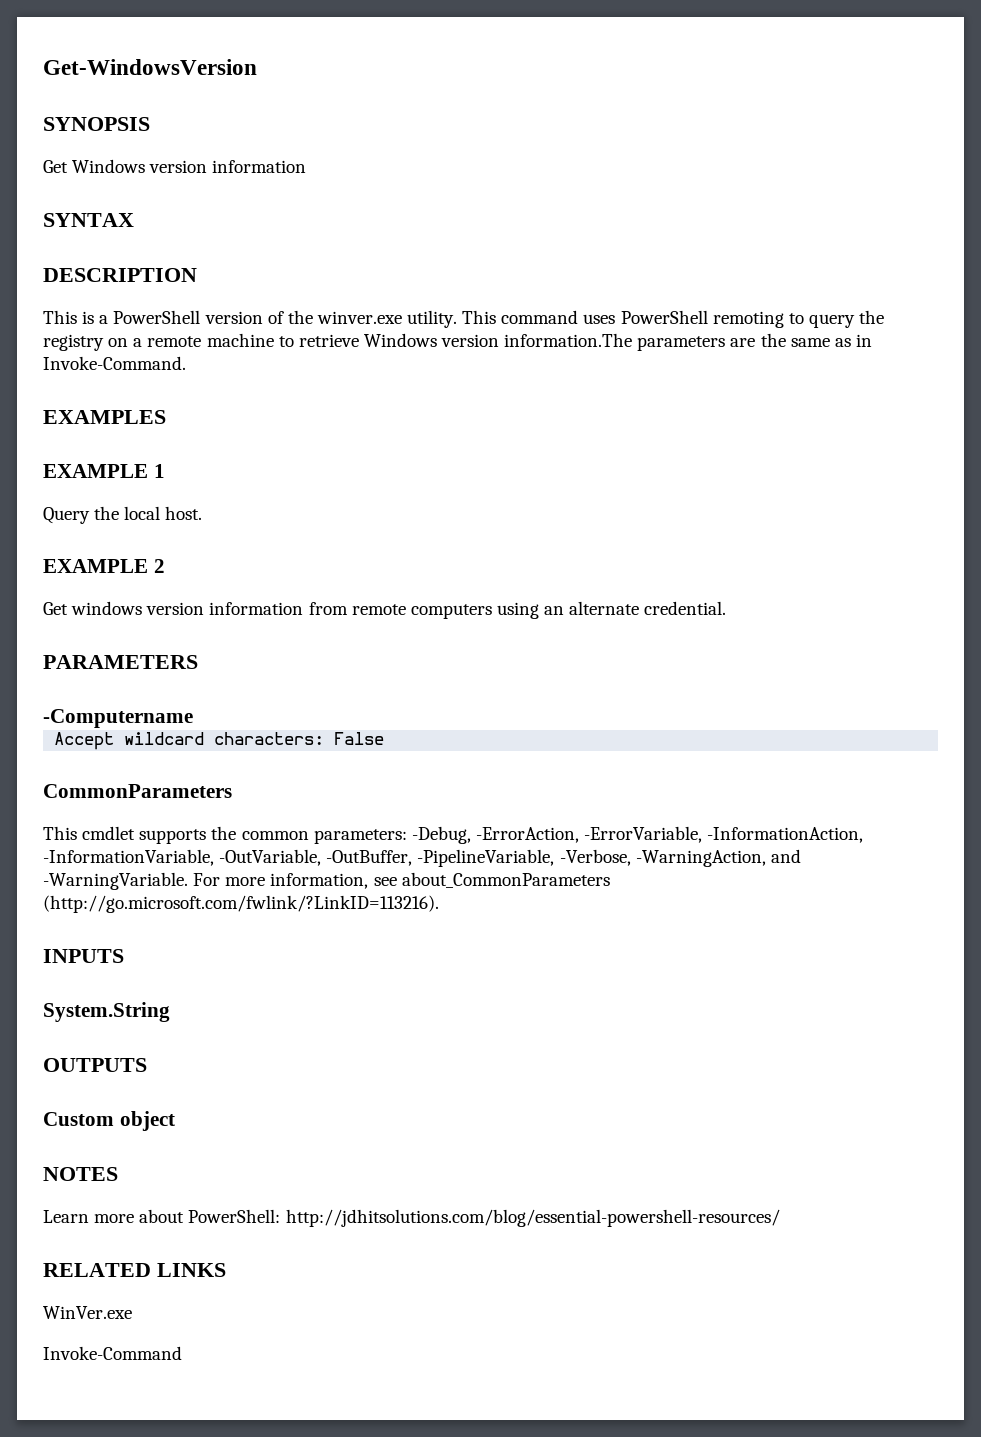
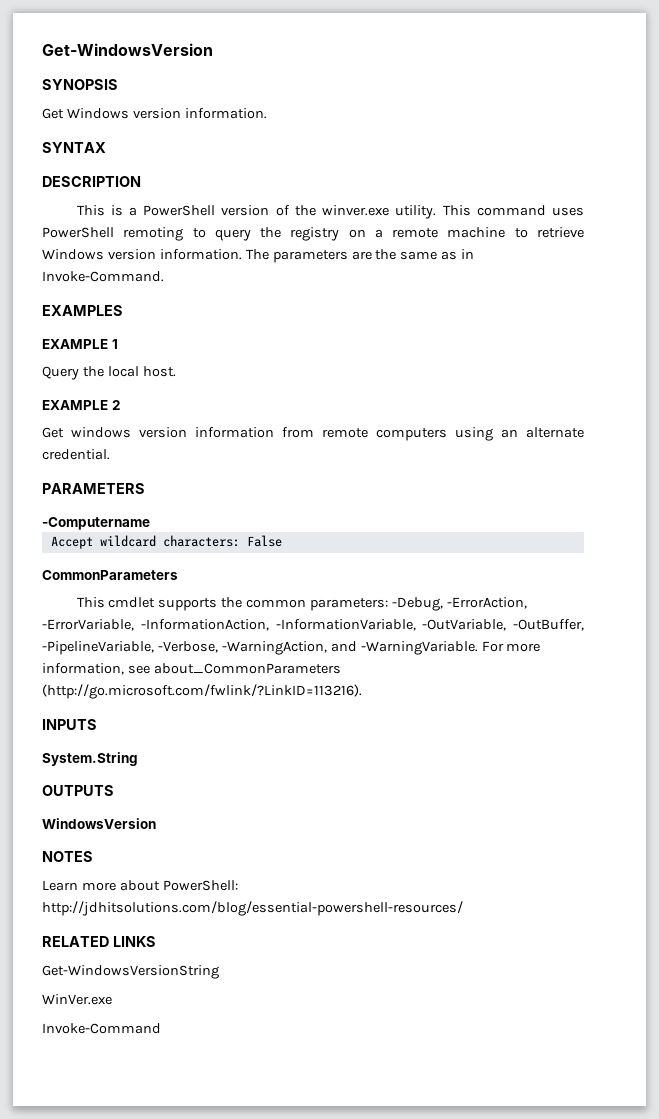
- Get Windows version information
+ Get Windows version information.
- This command uses PowerShell remoting to query the registry on a remote machine to retrieve Windows version information.The parameters are the same as in Invoke-Command.
+ This command uses PowerShell remoting to query the registry on a remote machine to retrieve Windows version information. The parameters are the same as in Invoke-Command.
- Custom object
+ WindowsVersion
+ Get-WindowsVersionString

